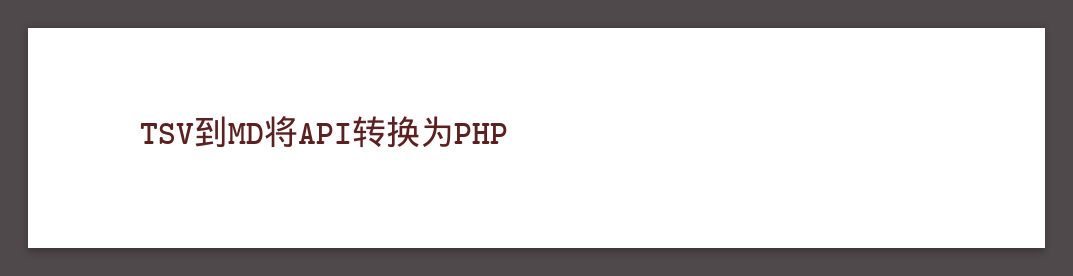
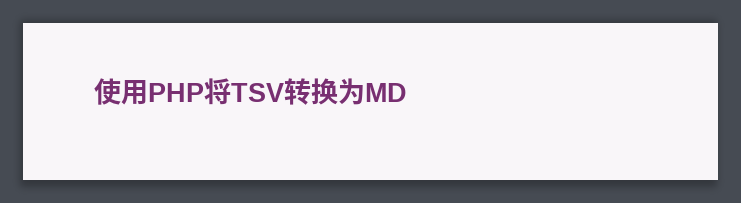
- TSV到MD将API转换为PHP
+ 使用PHP将TSV转换为MD

